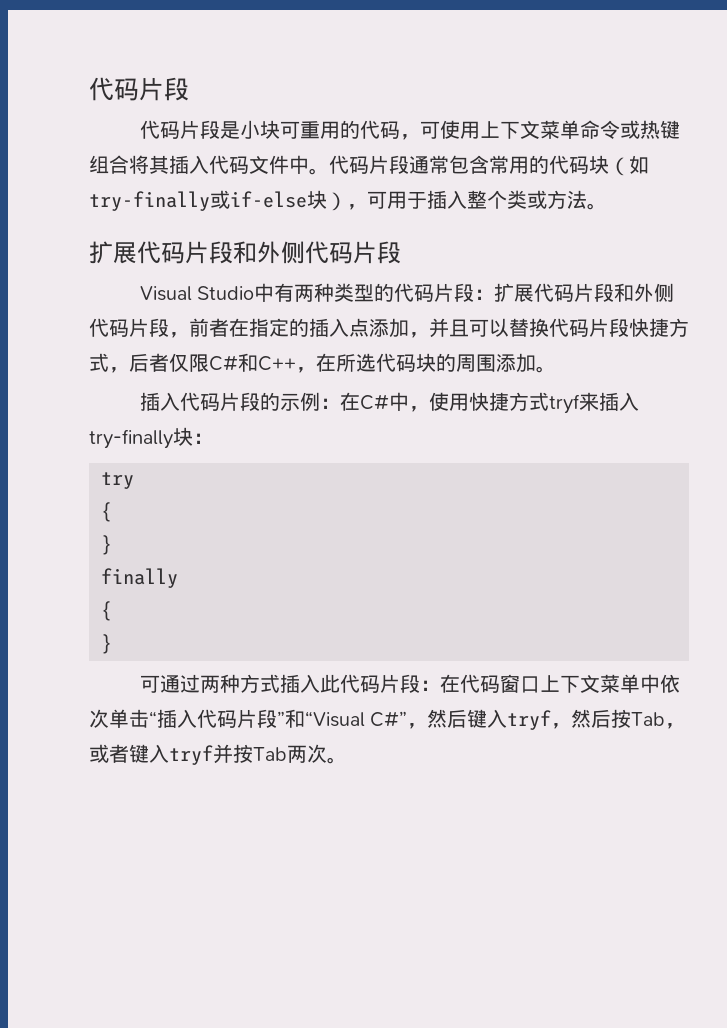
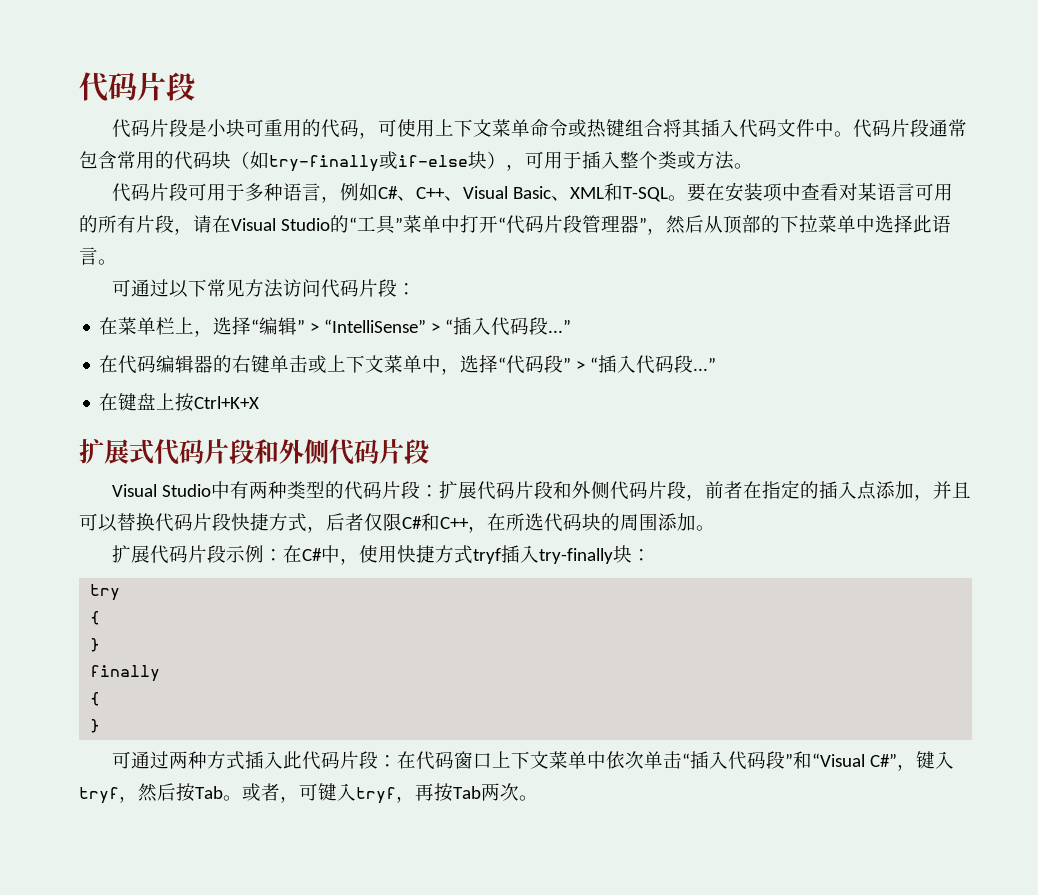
  代码片段通常包含常用的代码块（如try-finally或if-else块），可用于插入整个类或方法。
- 扩展代码片段和外侧代码片段
+ 代码片段可用于多种语言，例如C#、C++、Visual Basic、XML和T-SQL。要在安装项中查看对某语言可用的所有片段，请在Visual Studio的“工具”菜单中打开“代码片段管理器”，然后从顶部的下拉菜单中选择此语言。
+ 可通过以下常见方法访问代码片段：
+ 在菜单栏上，选择“编辑” > “IntelliSense” > “插入代码段...”
+ 在代码编辑器的右键单击或上下文菜单中，选择“代码段” > “插入代码段...”
+ 在键盘上按Ctrl+K+X
+ 扩展式代码片段和外侧代码片段
- 插入代码片段的示例：在C#中，使用快捷方式tryf来插入try-finally块：
+ 扩展代码片段示例：在C#中，使用快捷方式tryf插入try-finally块：
- 可通过两种方式插入此代码片段：在代码窗口上下文菜单中依次单击“插入代码片段”和“Visual C#”，然后键入tryf，然后按Tab，或者键入tryf并按Tab两次。
+ 可通过两种方式插入此代码片段：在代码窗口上下文菜单中依次单击“插入代码段”和“Visual C#”，键入tryf，然后按Tab。或者，可键入tryf，再按Tab两次。

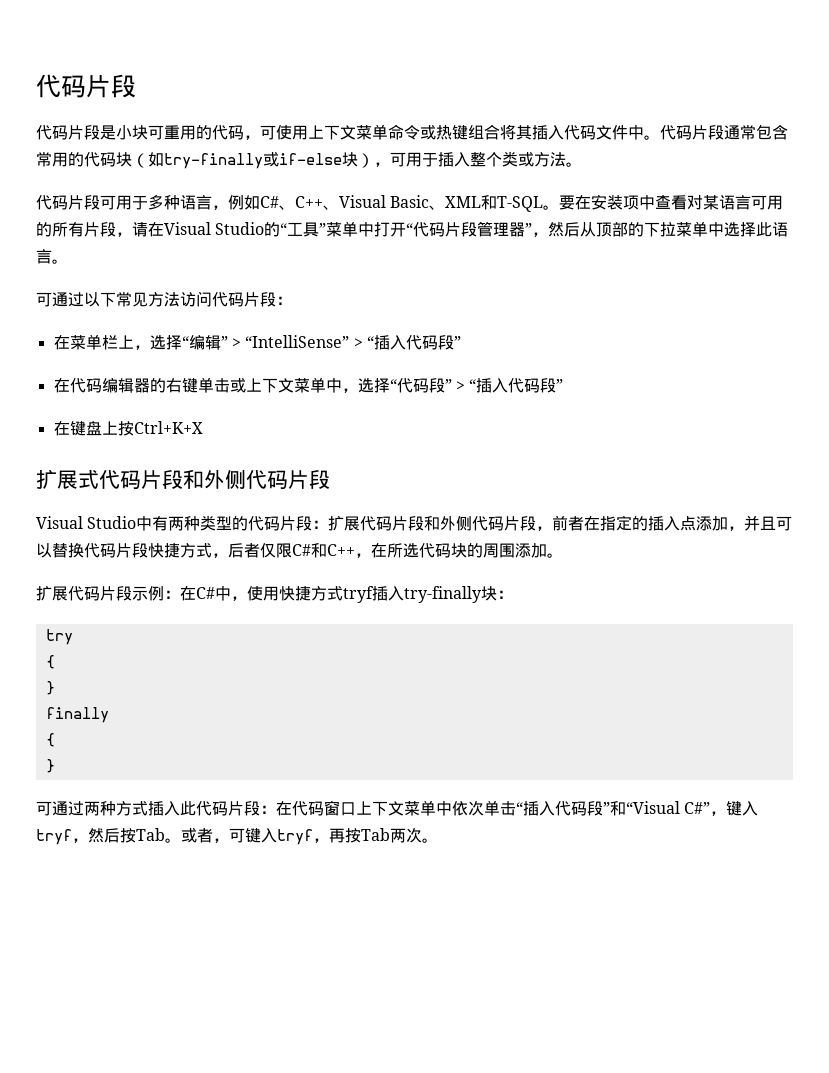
- 在菜单栏上，选择“编辑” > “IntelliSense” > “插入代码段...”
+ 在菜单栏上，选择“编辑” > “IntelliSense” > “插入代码段”
- 在代码编辑器的右键单击或上下文菜单中，选择“代码段” > “插入代码段...”
+ 在代码编辑器的右键单击或上下文菜单中，选择“代码段” > “插入代码段”

